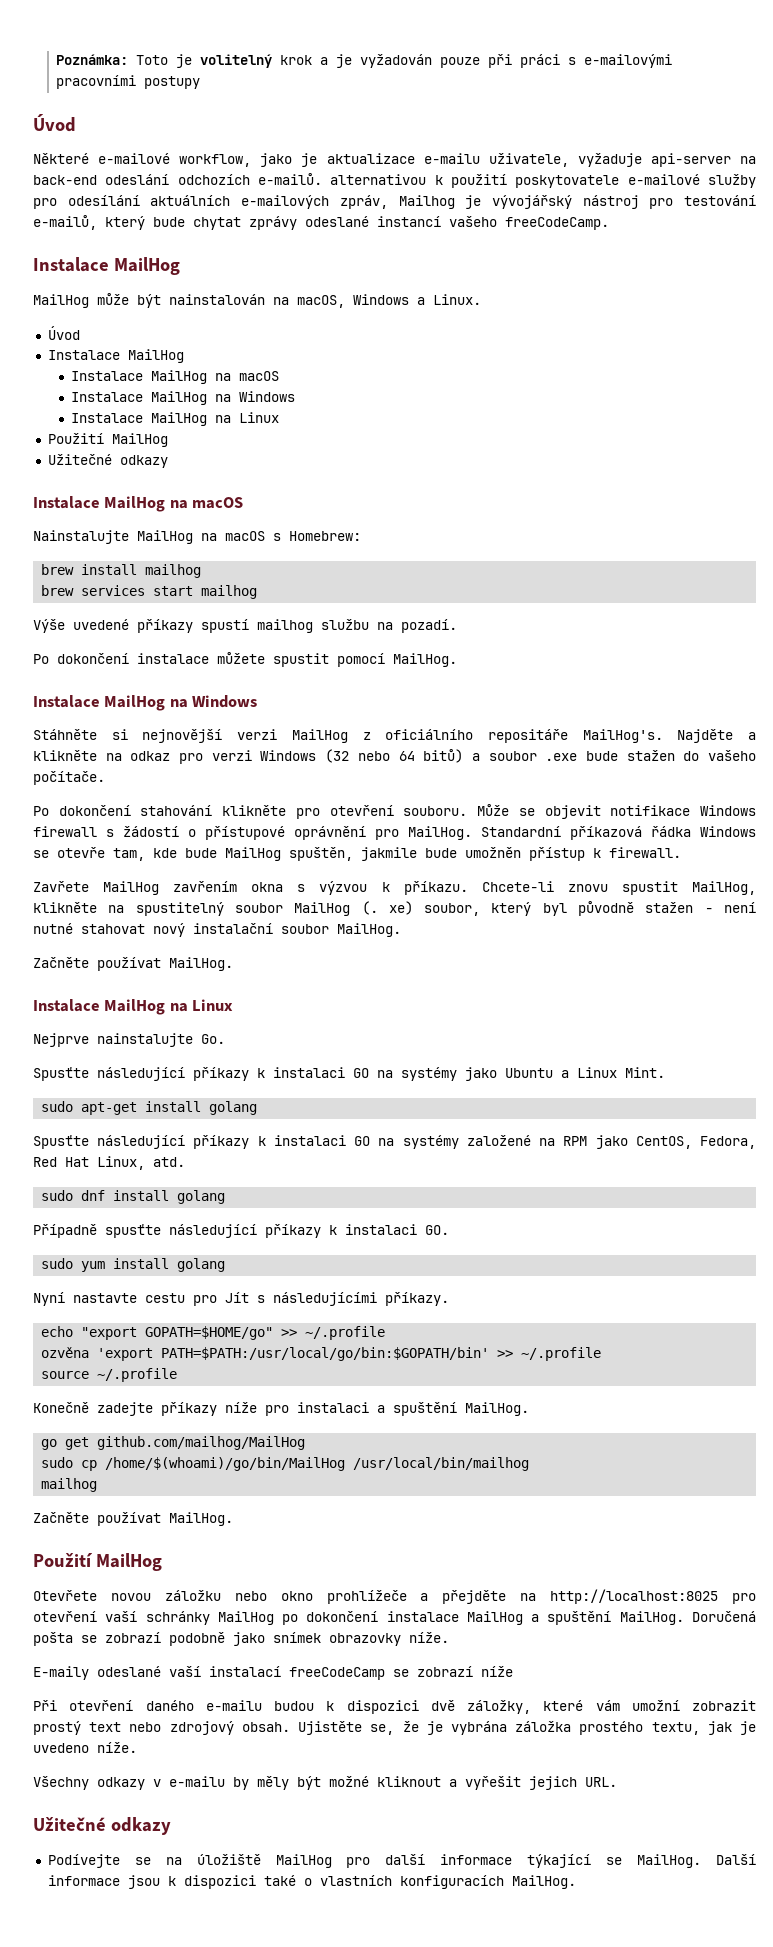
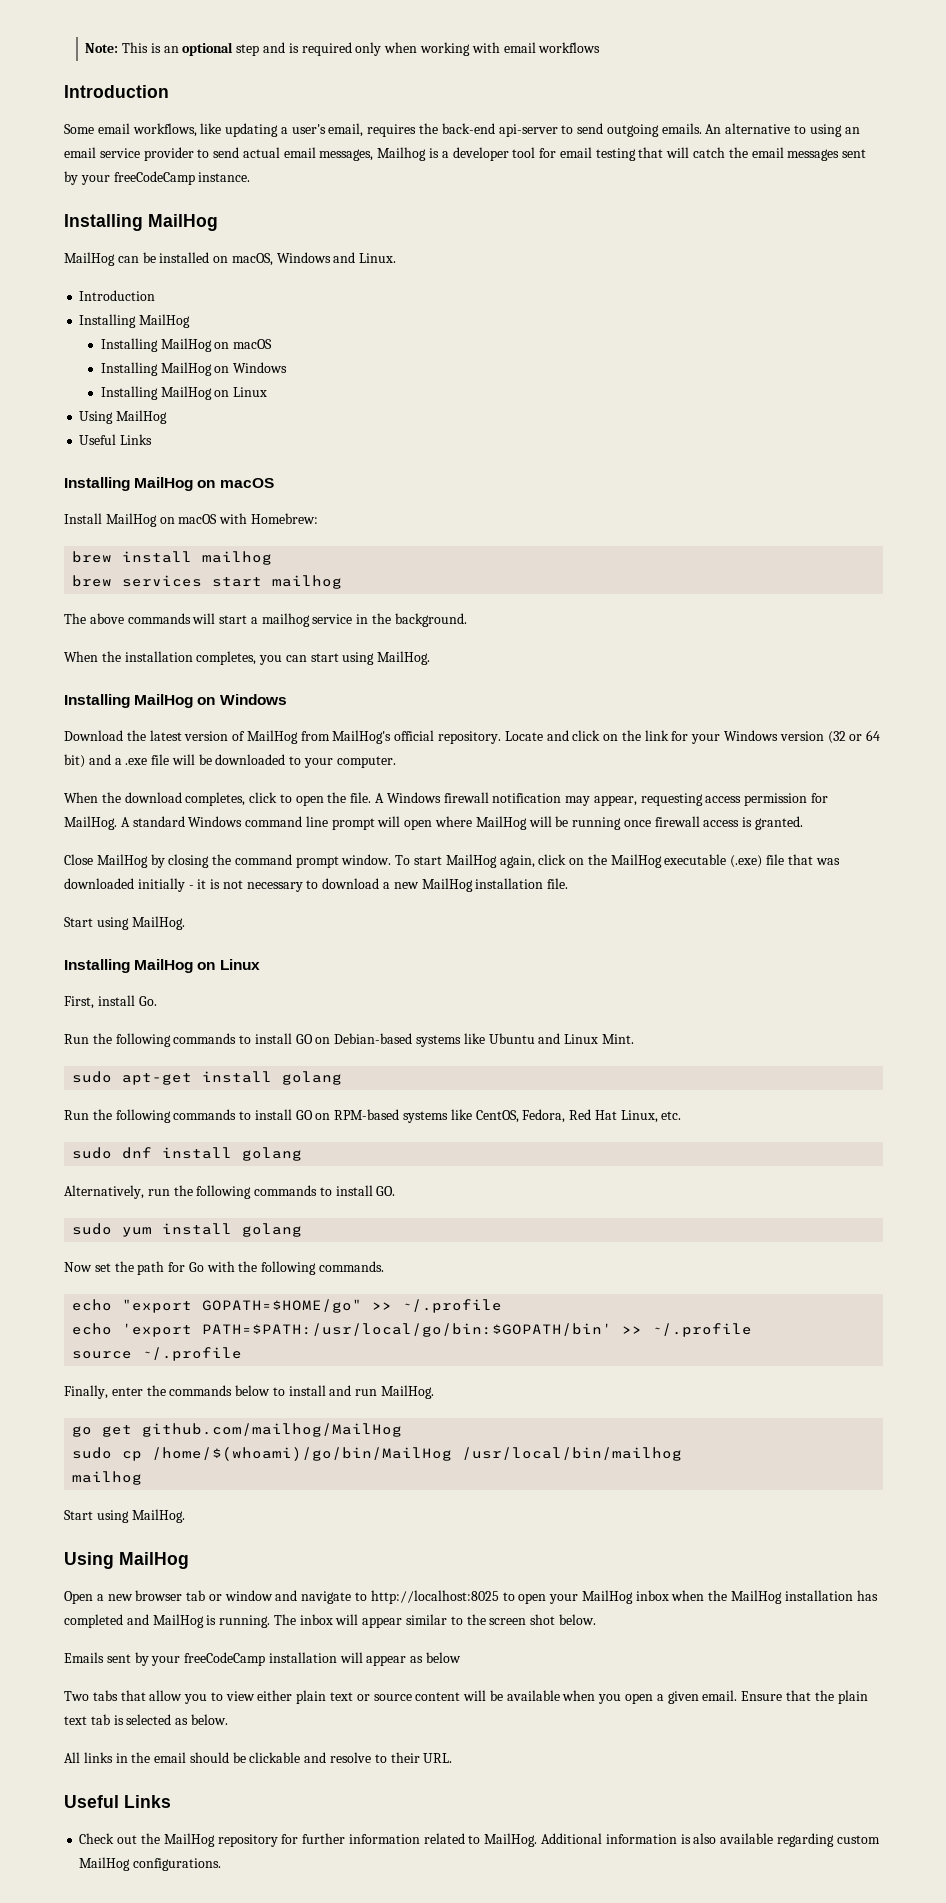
- Poznámka: Toto je volitelný krok a je vyžadován pouze při práci s e-mailovými pracovními postupy
- Úvod
- Některé e-mailové workflow, jako je aktualizace e-mailu uživatele, vyžaduje api-server na back-end odeslání odchozích e-mailů. alternativou k použití poskytovatele e-mailové služby pro odesílání aktuálních e-mailových zpráv, Mailhog je vývojářský nástroj pro testování e-mailů, který bude chytat zprávy odeslané instancí vašeho freeCodeCamp.
- Instalace MailHog
- MailHog může být nainstalován na macOS, Windows a Linux.
- Úvod
- Instalace MailHog
- Instalace MailHog na macOS
- Instalace MailHog na Windows
- Instalace MailHog na Linux
- Použití MailHog
- Užitečné odkazy
- Instalace MailHog na macOS
- Nainstalujte MailHog na macOS s Homebrew:
+ Note: This is an optional step and is required only when working with email workflows
+ Introduction
+ Some email workflows, like updating a user's email, requires the back-end api-server to send outgoing emails. An alternative to using an email service provider to send actual email messages, Mailhog is a developer tool for email testing that will catch the email messages sent by your freeCodeCamp instance.
+ Installing MailHog
+ MailHog can be installed on macOS, Windows and Linux.
+ Introduction
+ Installing MailHog
+ Installing MailHog on macOS
+ Installing MailHog on Windows
+ Installing MailHog on Linux
+ Using MailHog
+ Useful Links
+ Installing MailHog on macOS
+ Install MailHog on macOS with Homebrew:
- Výše uvedené příkazy spustí mailhog službu na pozadí.
- Po dokončení instalace můžete spustit pomocí MailHog.
- Instalace MailHog na Windows
- Stáhněte si nejnovější verzi MailHog z oficiálního repositáře MailHog's. Najděte a klikněte na odkaz pro verzi Windows (32 nebo 64 bitů) a soubor .exe bude stažen do vašeho počítače.
- Po dokončení stahování klikněte pro otevření souboru. Může se objevit notifikace Windows firewall s žádostí o přístupové oprávnění pro MailHog. Standardní příkazová řádka Windows se otevře tam, kde bude MailHog spuštěn, jakmile bude umožněn přístup k firewall.
- Zavřete MailHog zavřením okna s výzvou k příkazu. Chcete-li znovu spustit MailHog, klikněte na spustitelný soubor MailHog (. xe) soubor, který byl původně stažen - není nutné stahovat nový instalační soubor MailHog.
- Začněte používat MailHog.
- Instalace MailHog na Linux
- Nejprve nainstalujte Go.
+ The above commands will start a mailhog service in the background.
+ When the installation completes, you can start using MailHog.
+ Installing MailHog on Windows
+ Download the latest version of MailHog from MailHog's official repository. Locate and click on the link for your Windows version (32 or 64 bit) and a .exe file will be downloaded to your computer.
+ When the download completes, click to open the file. A Windows firewall notification may appear, requesting access permission for MailHog. A standard Windows command line prompt will open where MailHog will be running once firewall access is granted.
+ Close MailHog by closing the command prompt window. To start MailHog again, click on the MailHog executable (.exe) file that was downloaded initially - it is not necessary to download a new MailHog installation file.
+ Start using MailHog.
+ Installing MailHog on Linux
+ First, install Go.
- Spusťte následující příkazy k instalaci GO na systémy jako Ubuntu a Linux Mint.
+ Run the following commands to install GO on Debian-based systems like Ubuntu and Linux Mint.
- Spusťte následující příkazy k instalaci GO na systémy založené na RPM jako CentOS, Fedora, Red Hat Linux, atd.
+ Run the following commands to install GO on RPM-based systems like CentOS, Fedora, Red Hat Linux, etc.
- Případně spusťte následující příkazy k instalaci GO.
+ Alternatively, run the following commands to install GO.
- Nyní nastavte cestu pro Jít s následujícími příkazy.
+ Now set the path for Go with the following commands.
- ozvěna 'export PATH=$PATH:/usr/local/go/bin:$GOPATH/bin' >> ~/.profile
+ echo 'export PATH=$PATH:/usr/local/go/bin:$GOPATH/bin' >> ~/.profile
- Konečně zadejte příkazy níže pro instalaci a spuštění MailHog.
+ Finally, enter the commands below to install and run MailHog.
  sudo cp /home/$(whoami)/go/bin/MailHog /usr/local/bin/mailhog
  mailhog
- Začněte používat MailHog.
- Použití MailHog
- Otevřete novou záložku nebo okno prohlížeče a přejděte na http://localhost:8025 pro otevření vaší schránky MailHog po dokončení instalace MailHog a spuštění MailHog. Doručená pošta se zobrazí podobně jako snímek obrazovky níže.
- E-maily odeslané vaší instalací freeCodeCamp se zobrazí níže
- Při otevření daného e-mailu budou k dispozici dvě záložky, které vám umožní zobrazit prostý text nebo zdrojový obsah. Ujistěte se, že je vybrána záložka prostého textu, jak je uvedeno níže.
- Všechny odkazy v e-mailu by měly být možné kliknout a vyřešit jejich URL.
- Užitečné odkazy
- Podívejte se na úložiště MailHog pro další informace týkající se MailHog. Další informace jsou k dispozici také o vlastních konfiguracích MailHog.
+ Start using MailHog.
+ Using MailHog
+ Open a new browser tab or window and navigate to http://localhost:8025 to open your MailHog inbox when the MailHog installation has completed and MailHog is running. The inbox will appear similar to the screen shot below.
+ Emails sent by your freeCodeCamp installation will appear as below
+ Two tabs that allow you to view either plain text or source content will be available when you open a given email. Ensure that the plain text tab is selected as below.
+ All links in the email should be clickable and resolve to their URL.
+ Useful Links
+ Check out the MailHog repository for further information related to MailHog. Additional information is also available regarding custom MailHog configurations.

